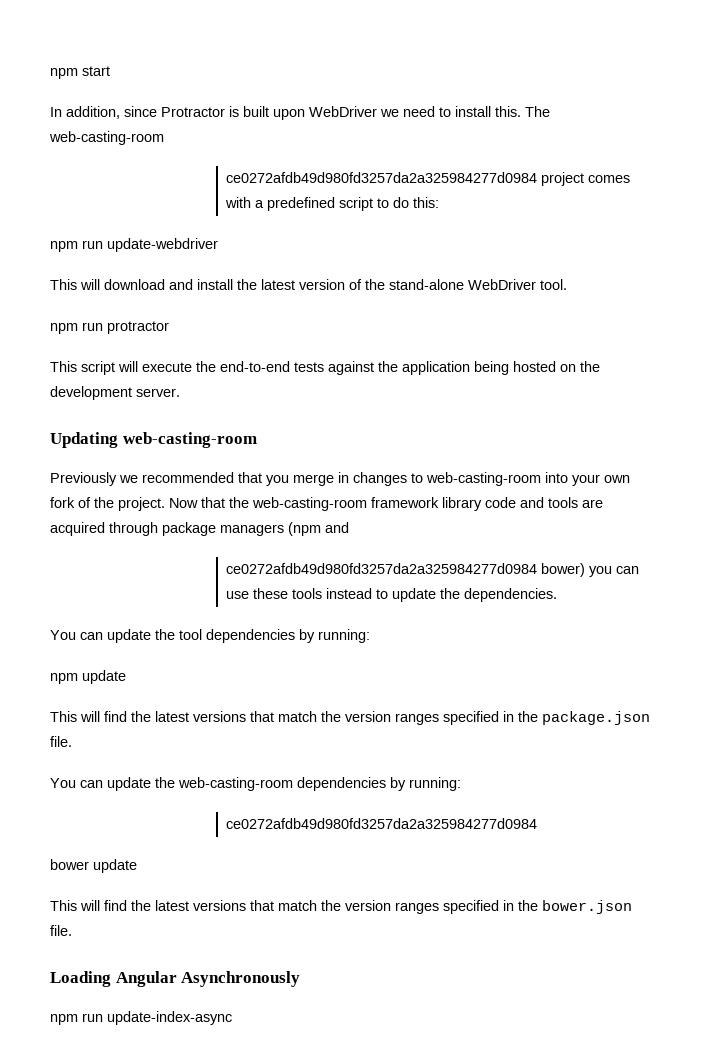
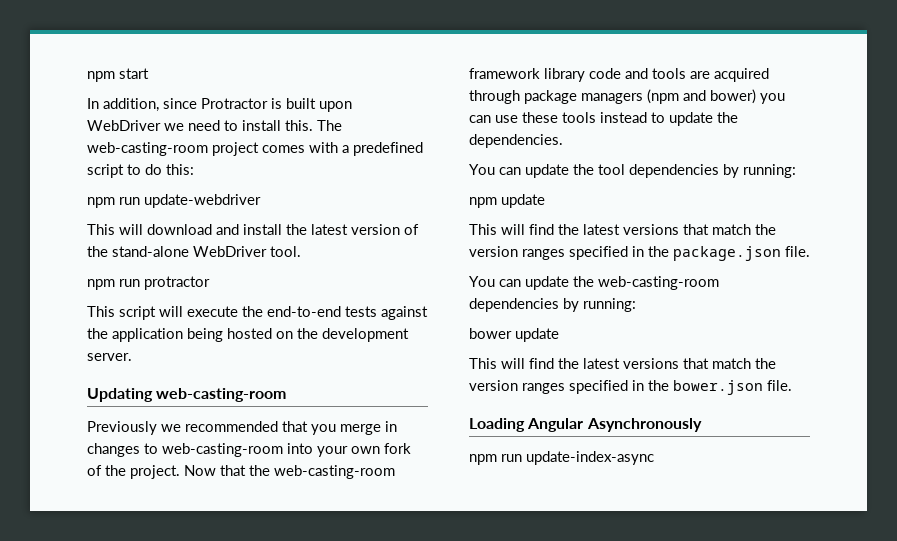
- The web-casting-room
- ce0272afdb49d980fd3257da2a325984277d0984 project comes with a predefined script to do this:
+ The web-casting-room project comes with a predefined script to do this:
- Now that the web-casting-room framework library code and tools are acquired through package managers (npm and
- ce0272afdb49d980fd3257da2a325984277d0984 bower) you can use these tools instead to update the dependencies.
+ Now that the web-casting-room framework library code and tools are acquired through package managers (npm and bower) you can use these tools instead to update the dependencies.
  You can update the web-casting-room dependencies by running:
- ce0272afdb49d980fd3257da2a325984277d0984

